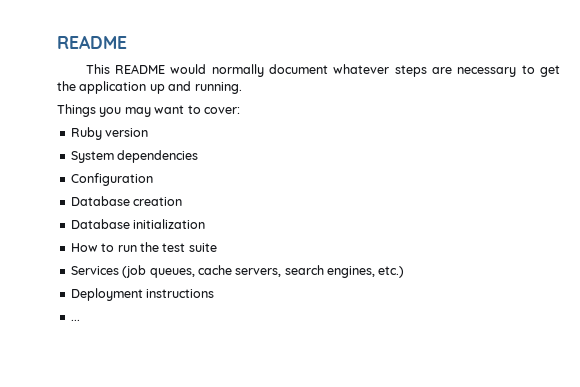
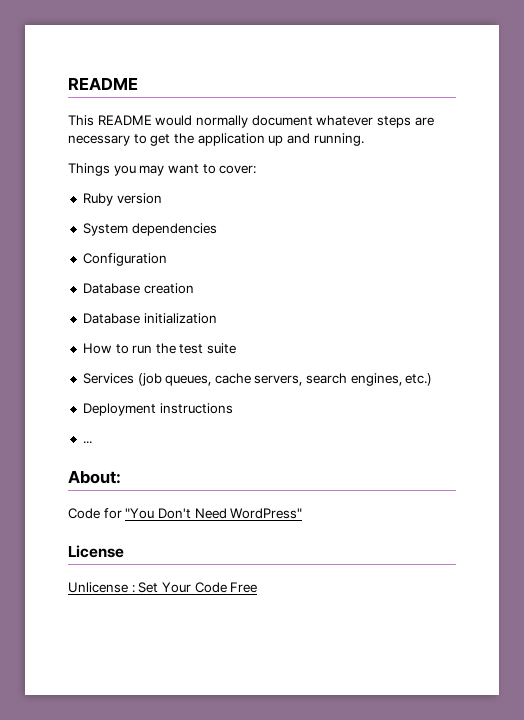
+ About:
+ Code for "You Don't Need WordPress"
+ License
+ Unlicense : Set Your Code Free

